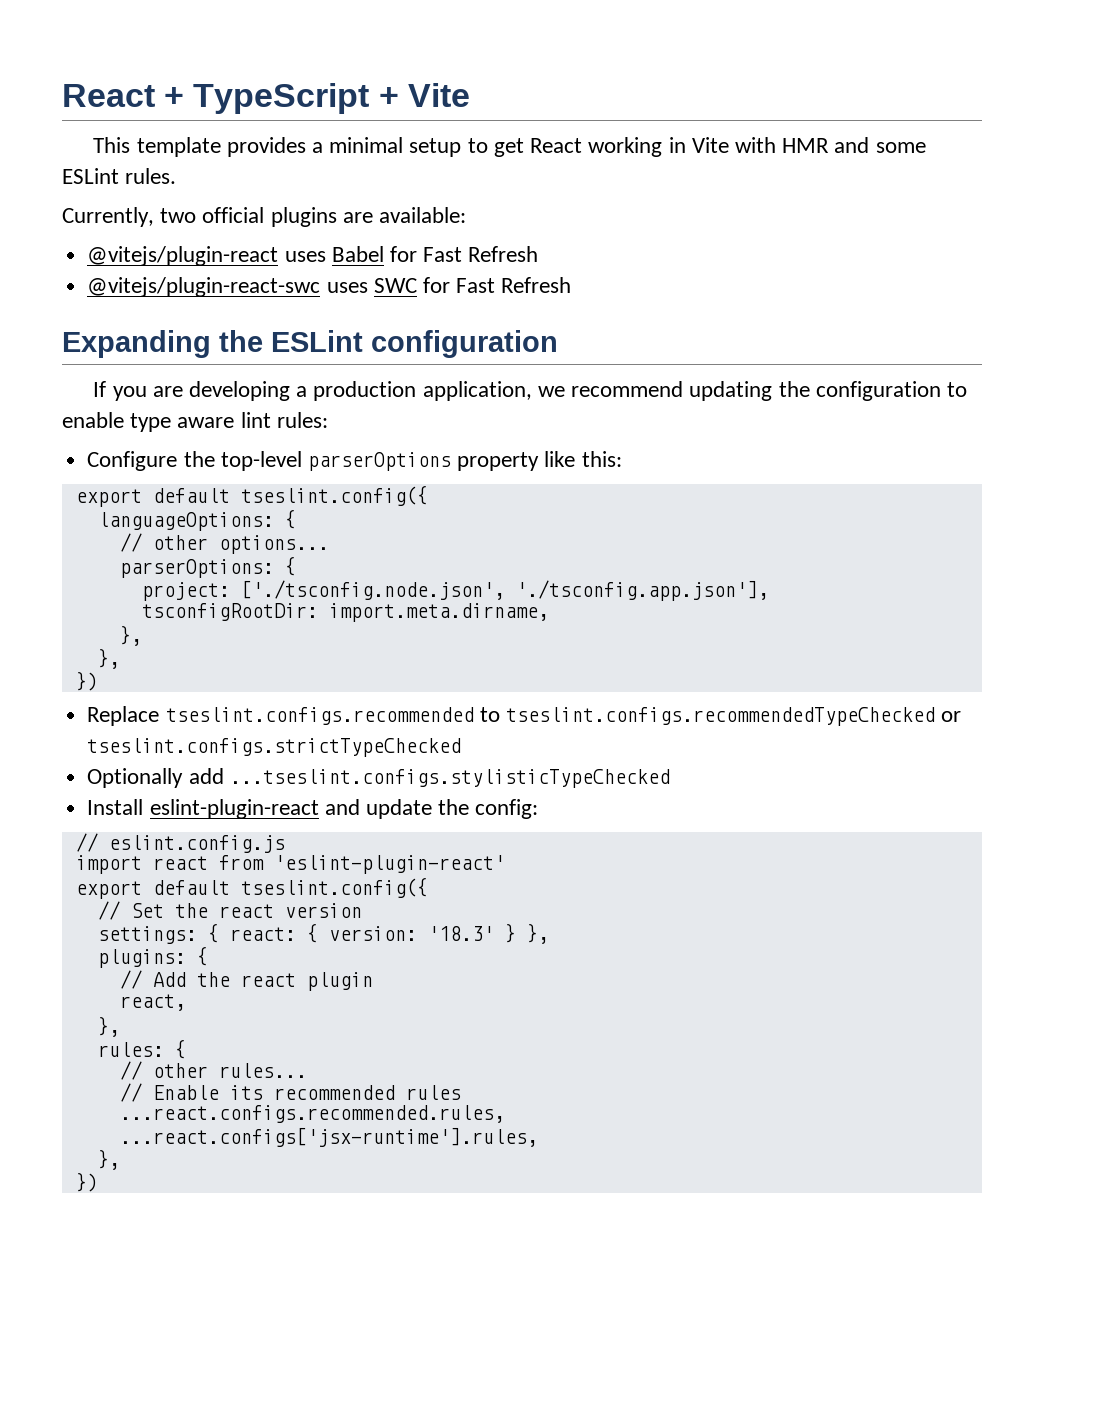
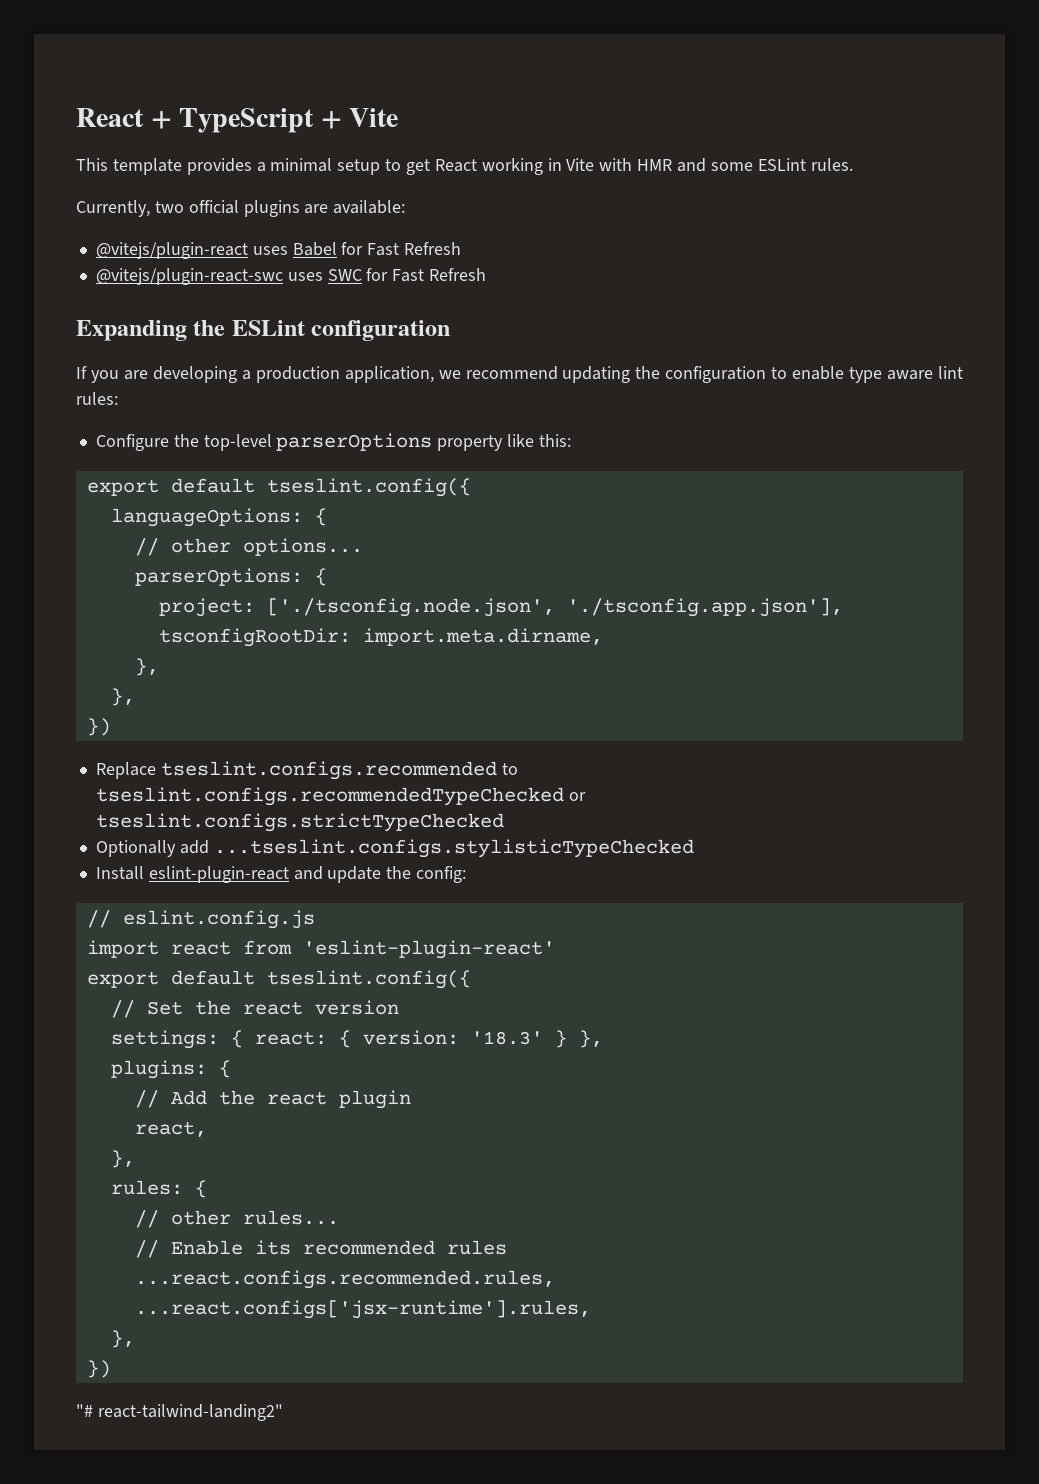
+ "# react-tailwind-landing2"

